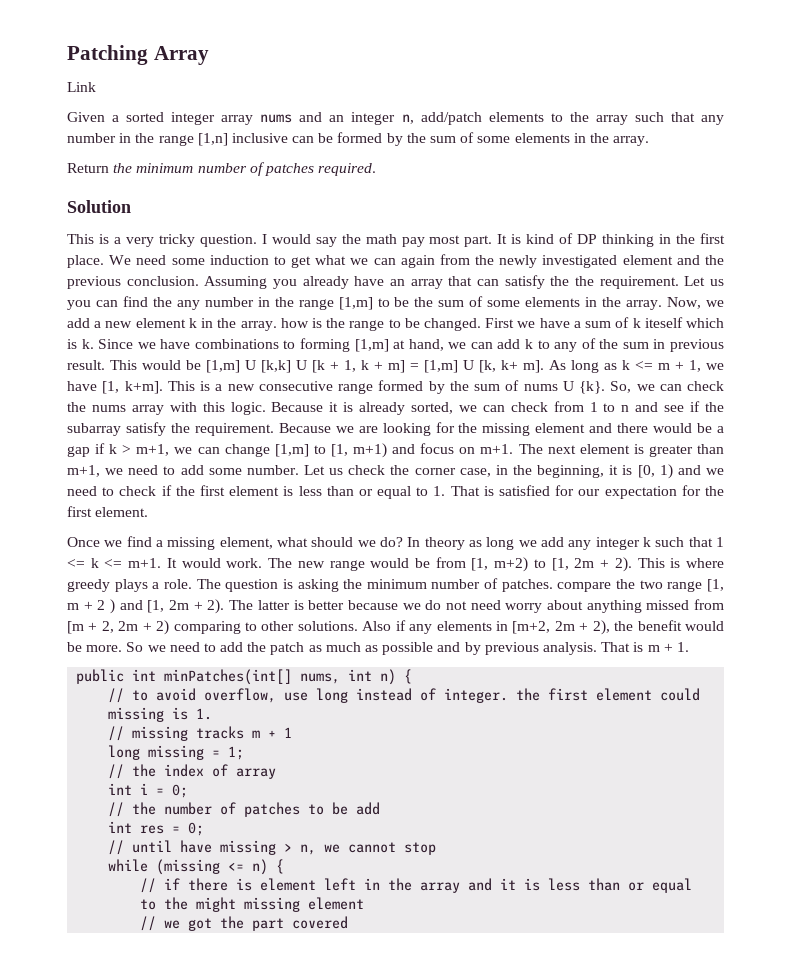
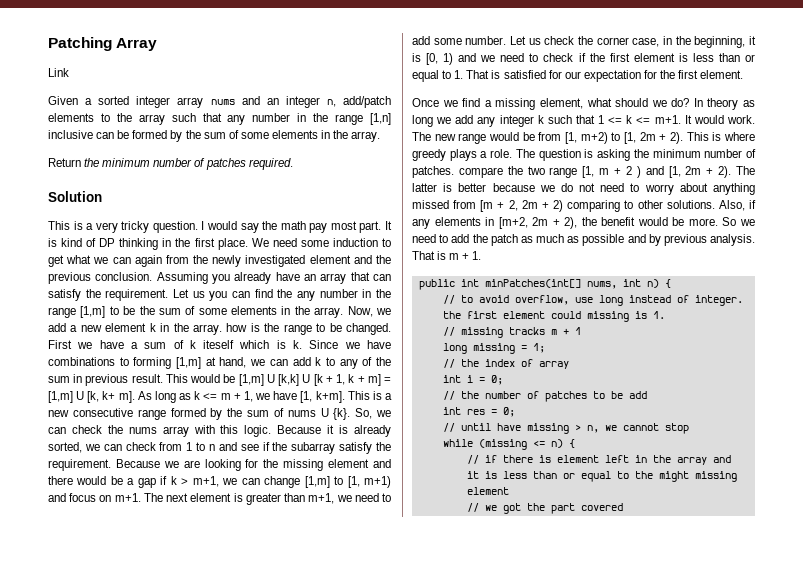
- Assuming you already have an array that can satisfy the the requirement.
+ Assuming you already have an array that can satisfy the requirement.
- The latter is better because we do not need worry about anything missed from [m + 2, 2m + 2) comparing to other solutions.
+ The latter is better because we do not need to worry about anything missed from [m + 2, 2m + 2) comparing to other solutions.
- Also if any elements in [m+2, 2m + 2), the benefit would be more.
+ Also, if any elements in [m+2, 2m + 2), the benefit would be more.

